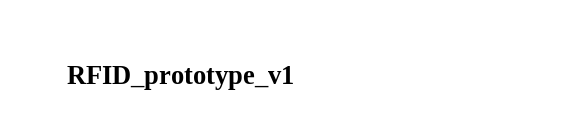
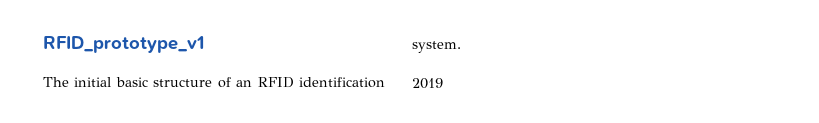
+ The initial basic structure of an RFID identification system.
+ 2019

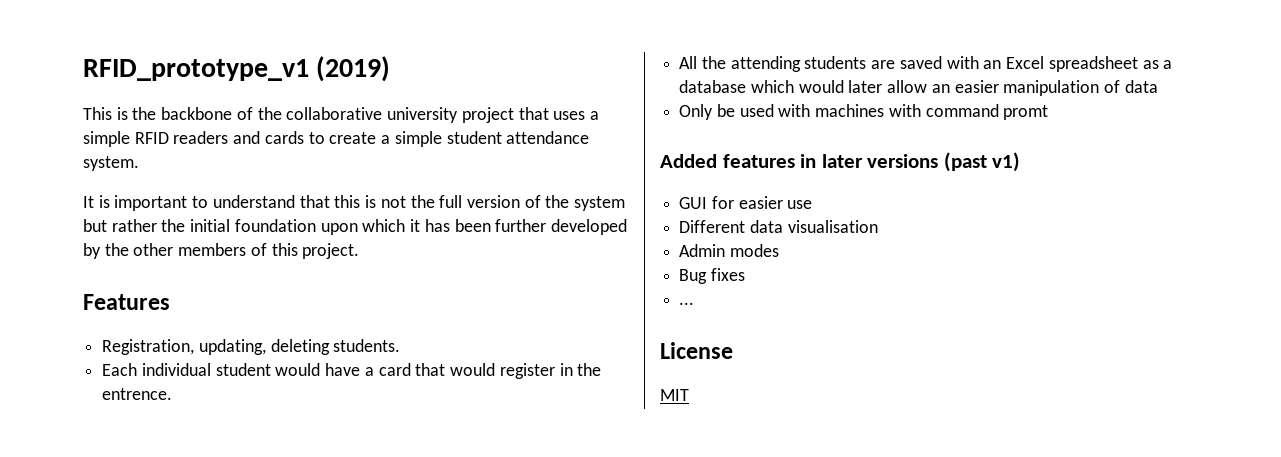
- RFID_prototype_v1
- The initial basic structure of an RFID identification system.
- 2019
+ RFID_prototype_v1 (2019)
+ This is the backbone of the collaborative university project that uses a simple RFID readers and cards to create a simple student attendance system.
+ It is important to understand that this is not the full version of the system but rather the initial foundation upon which it has been further developed by the other members of this project.
+ Features
+ Registration, updating, deleting students.
+ Each individual student would have a card that would register in the entrence.
+ All the attending students are saved with an Excel spreadsheet as a database which would later allow an easier manipulation of data
+ Only be used with machines with command promt
+ Added features in later versions (past v1)
+ GUI for easier use
+ Different data visualisation
+ Admin modes
+ Bug fixes
+ ...
+ License
+ MIT

